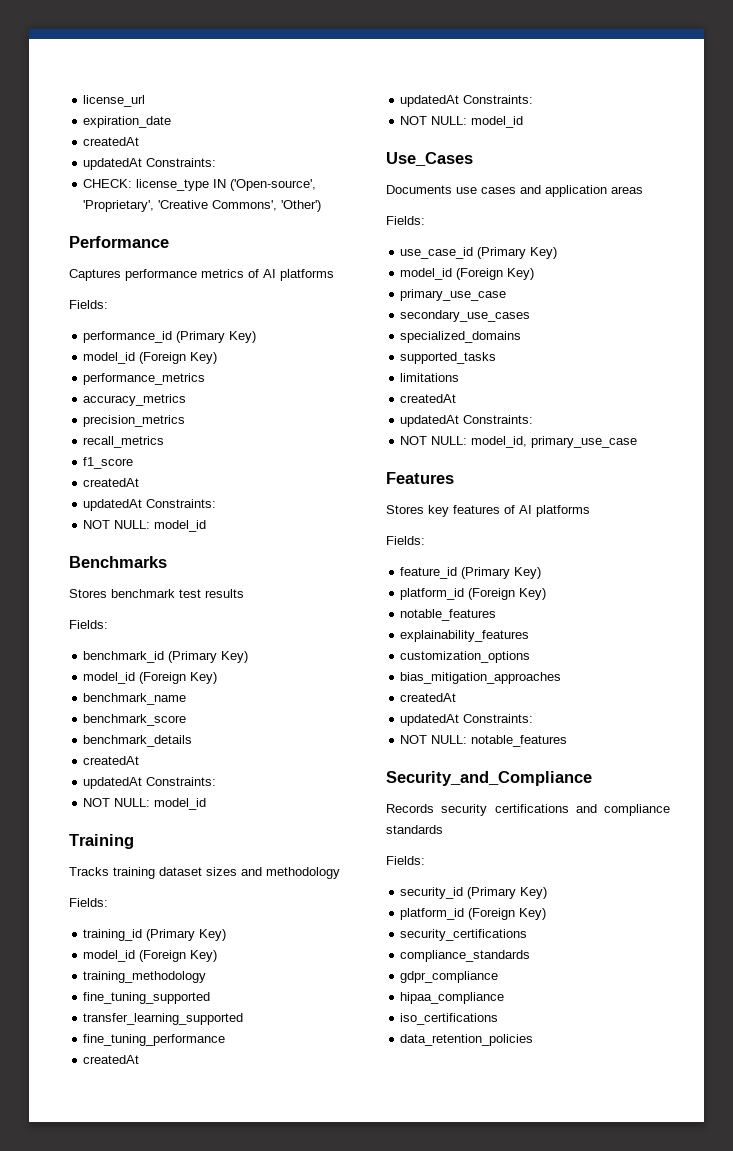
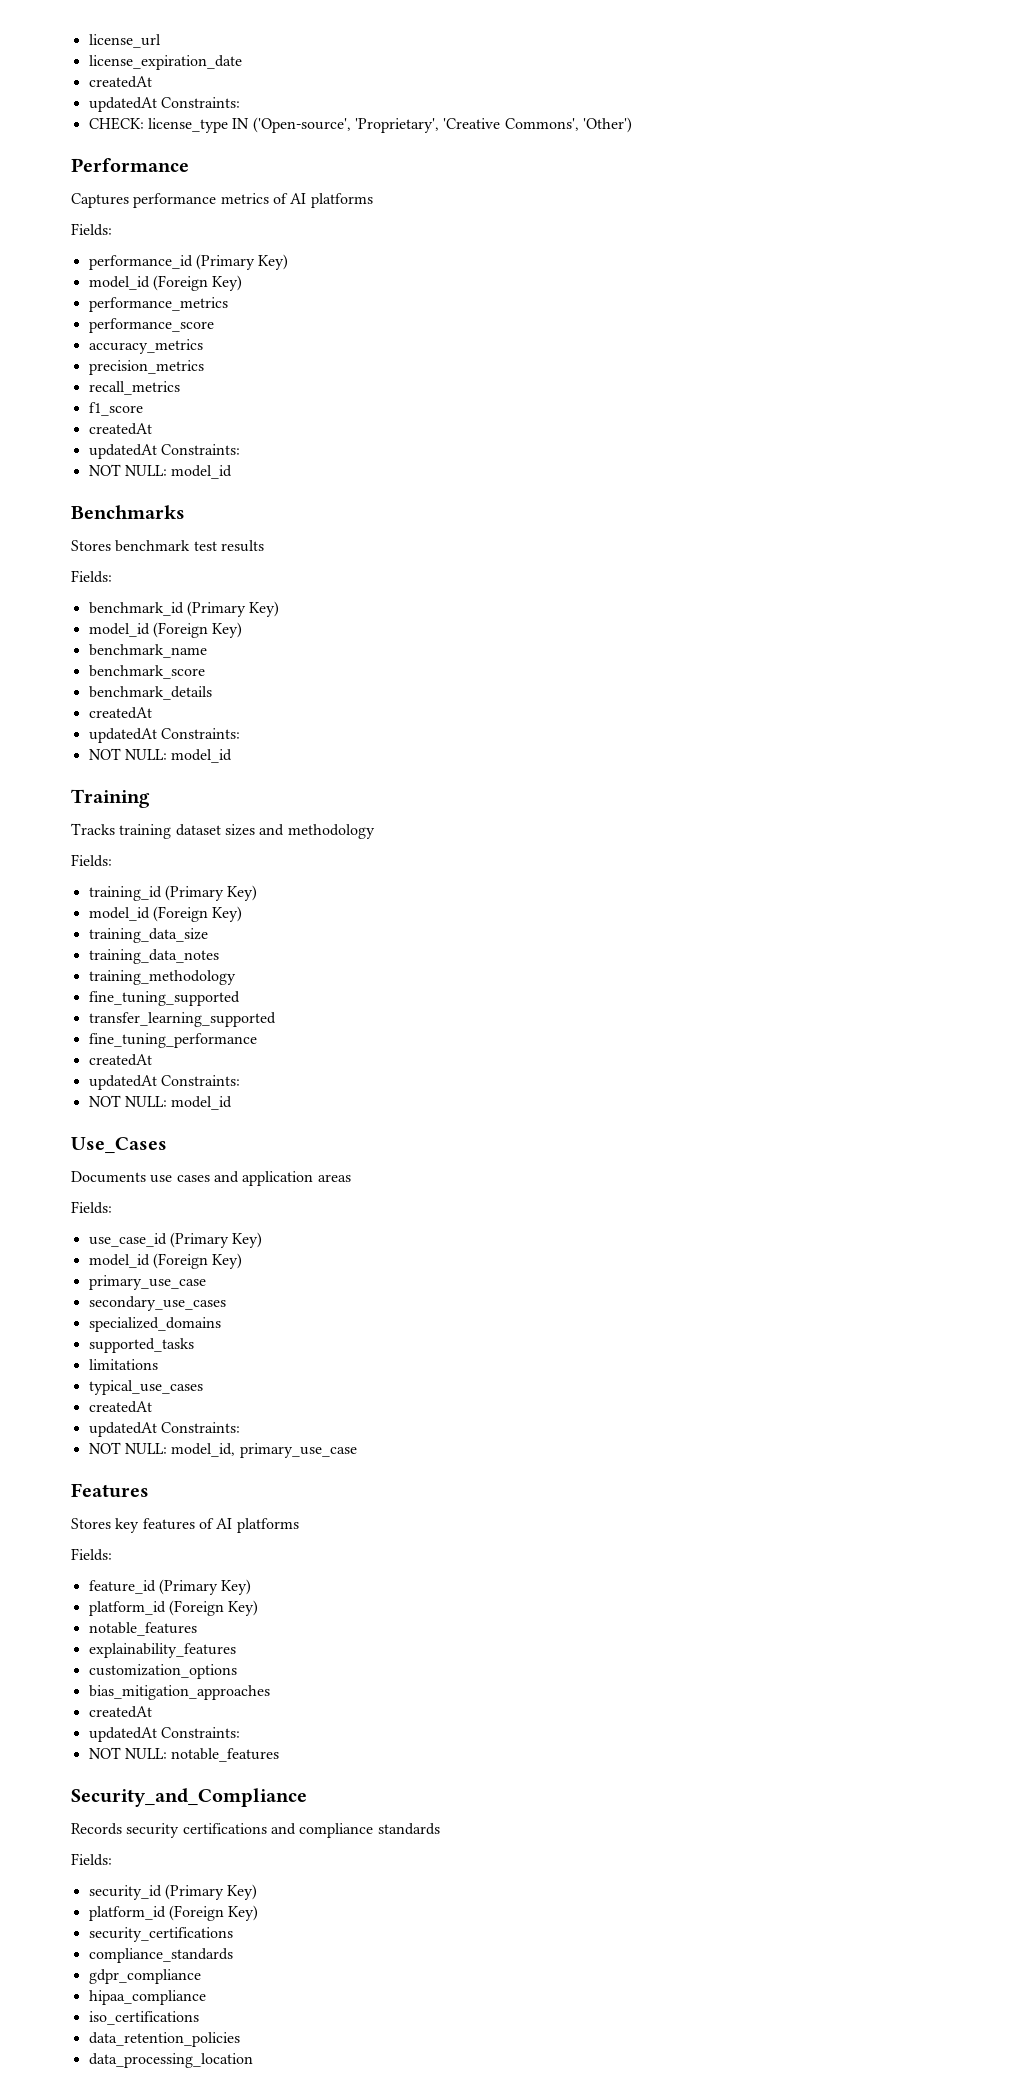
- expiration_date
+ license_expiration_date
+ performance_score
+ training_data_size
+ training_data_notes
+ typical_use_cases
+ data_processing_location

